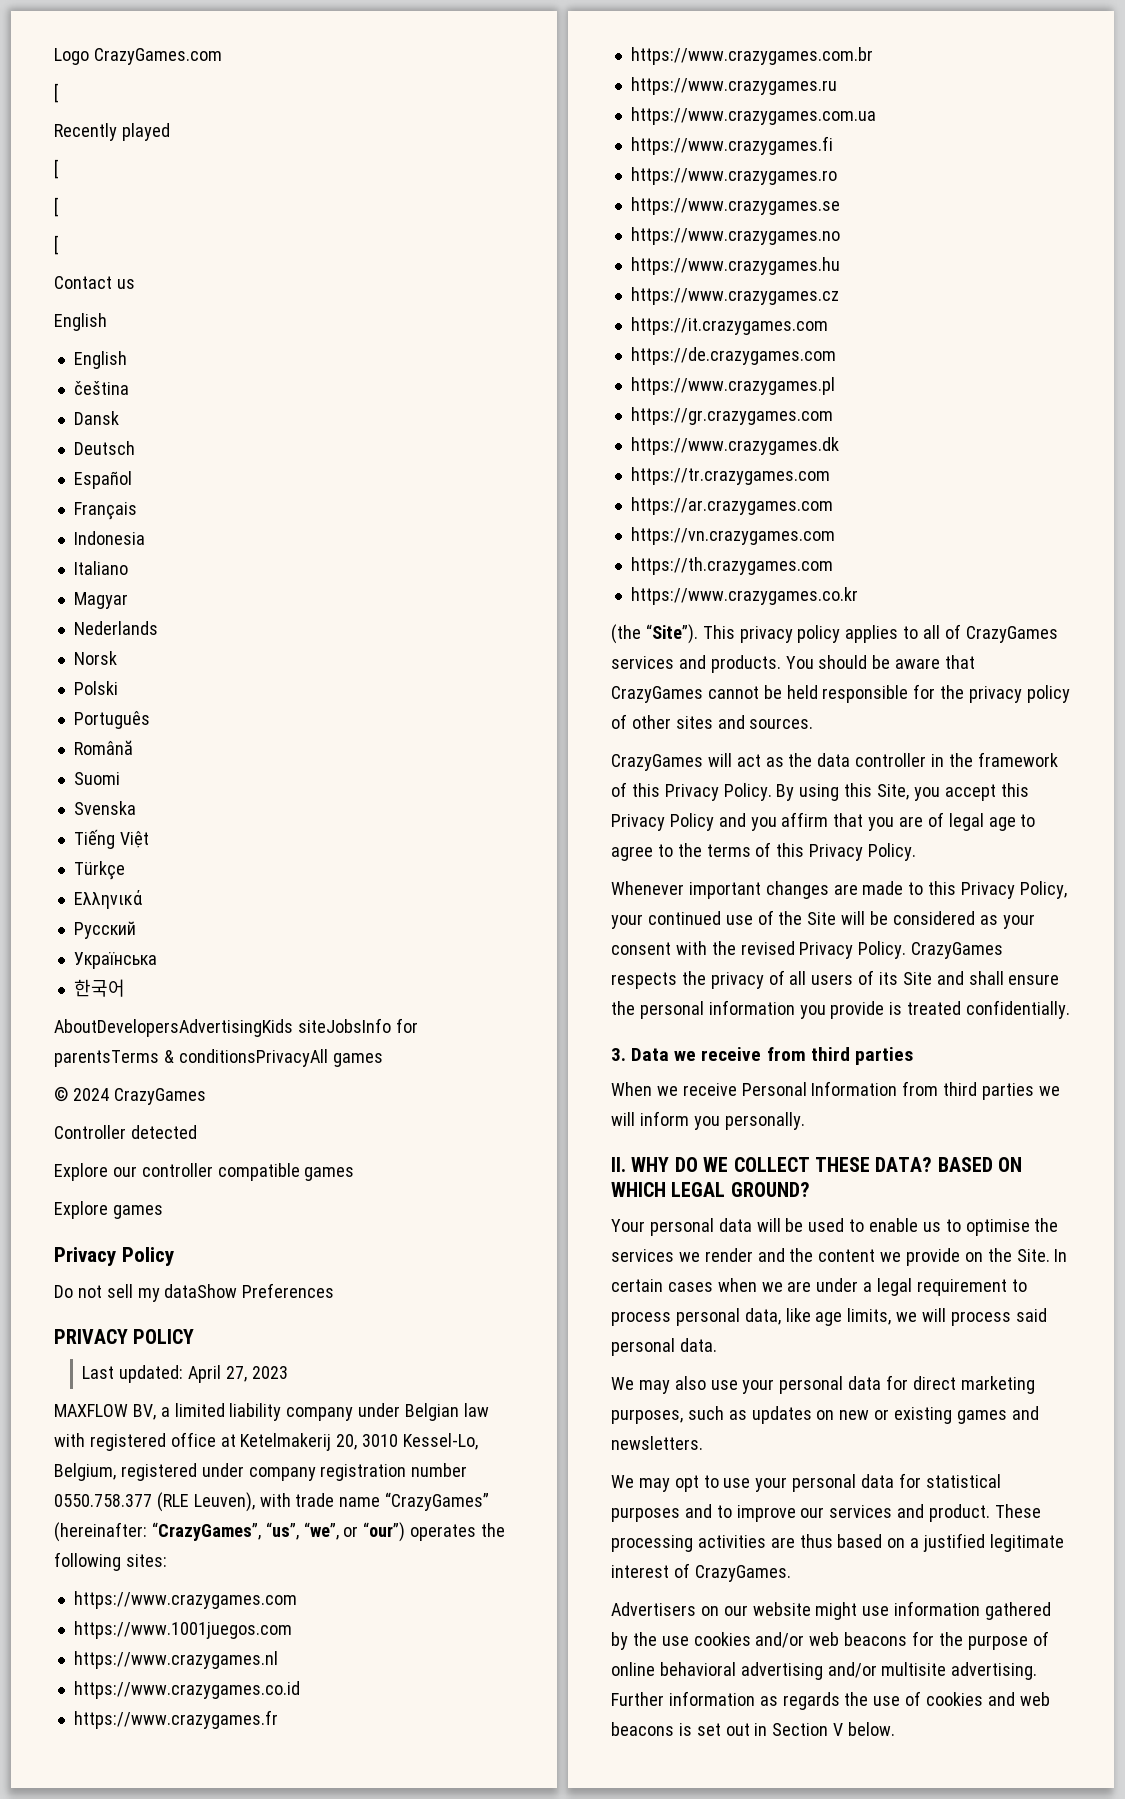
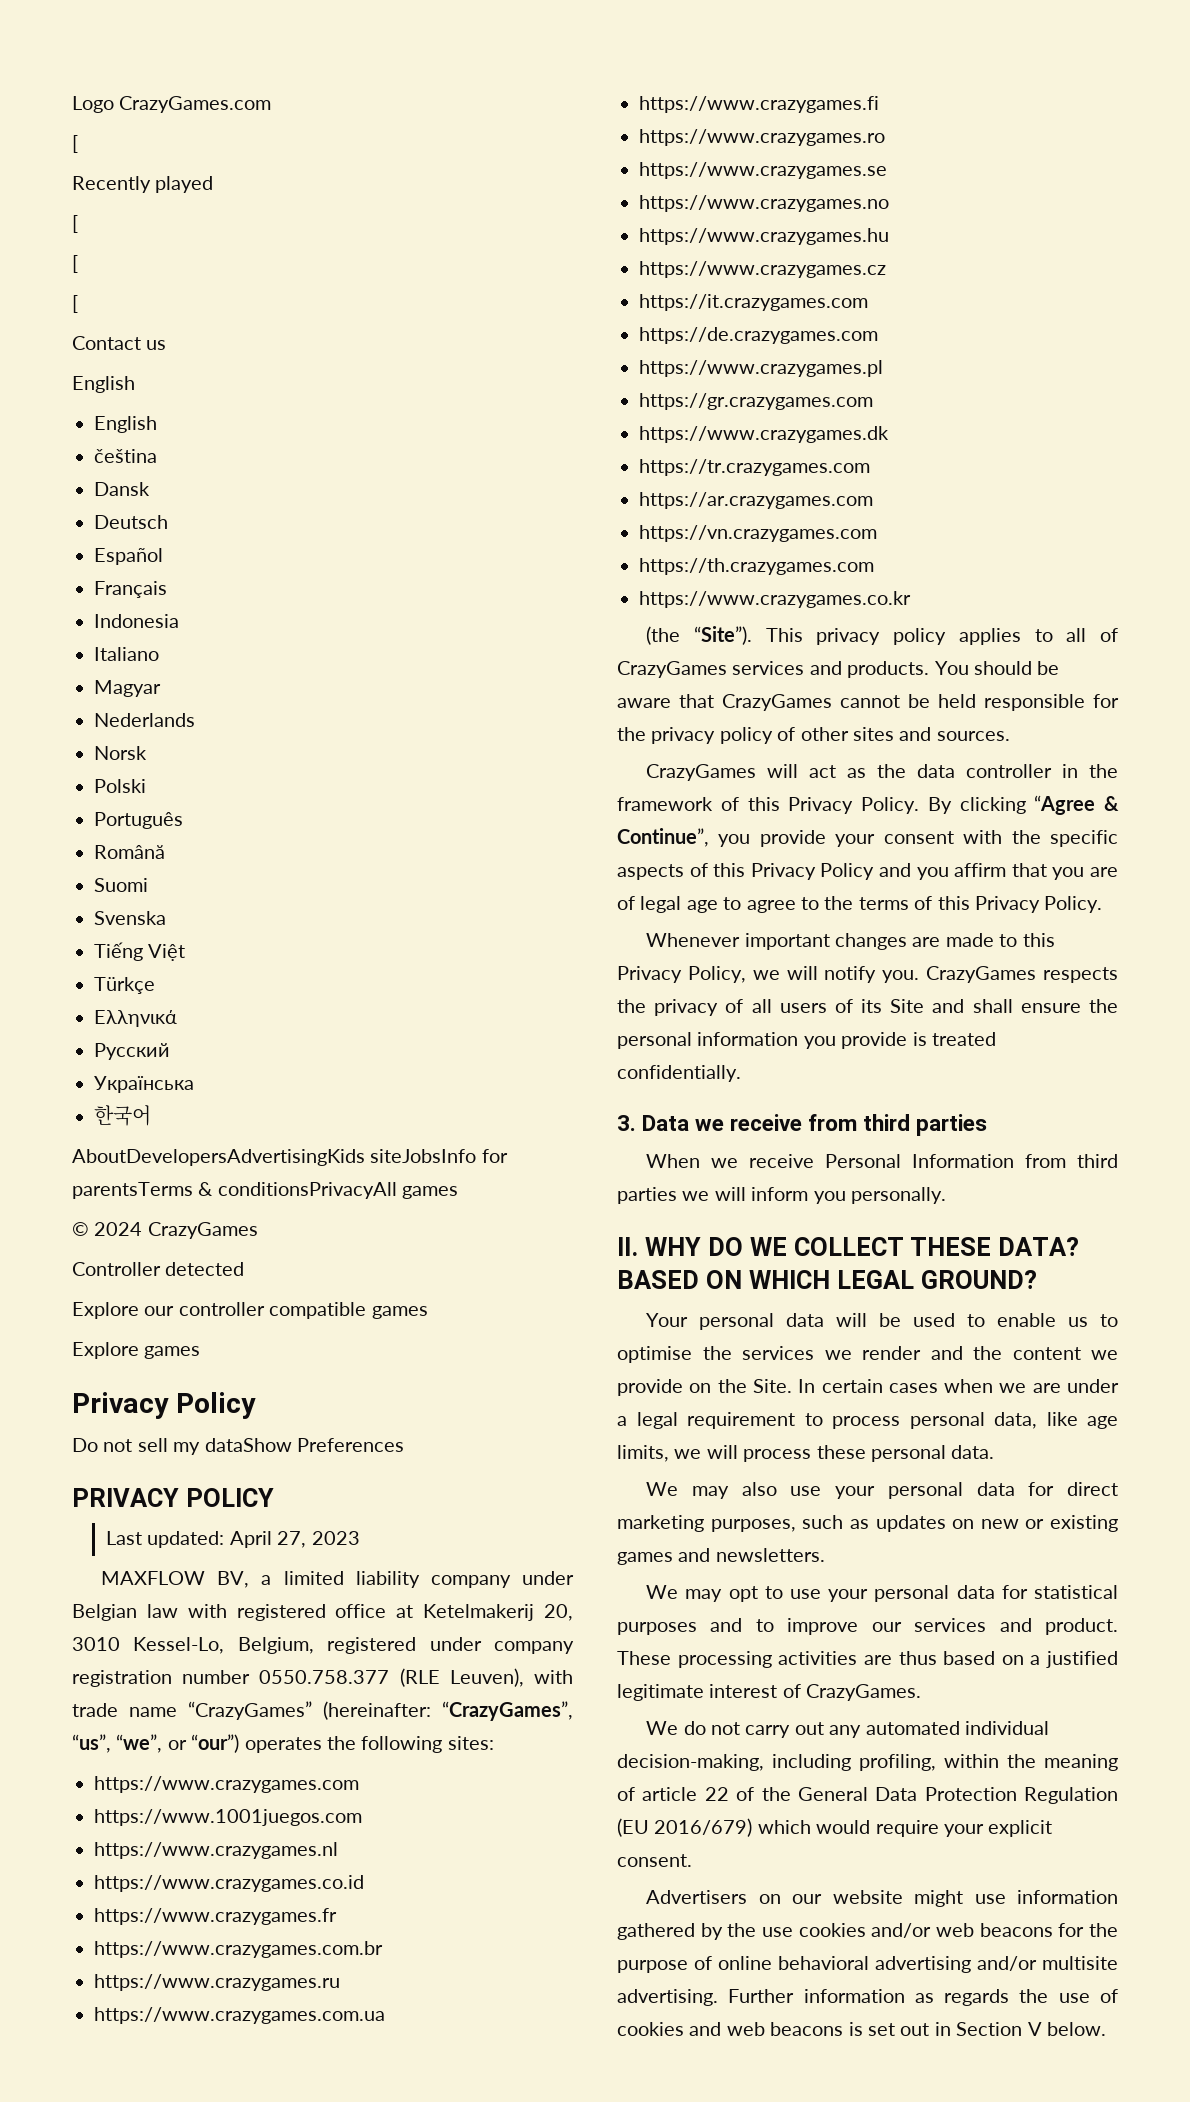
- By using this Site, you accept this Privacy Policy and you affirm that you are of legal age to agree to the terms of this Privacy Policy.
+ By clicking “Agree & Continue”, you provide your consent with the specific aspects of this Privacy Policy and you affirm that you are of legal age to agree to the terms of this Privacy Policy.
- Whenever important changes are made to this Privacy Policy, your continued use of the Site will be considered as your consent with the revised Privacy Policy.
+ Whenever important changes are made to this Privacy Policy, we will notify you.
- In certain cases when we are under a legal requirement to process personal data, like age limits, we will process said personal data.
+ In certain cases when we are under a legal requirement to process personal data, like age limits, we will process these personal data.
+ We do not carry out any automated individual decision-making, including profiling, within the meaning of article 22 of the General Data Protection Regulation (EU 2016/679) which would require your explicit consent.

